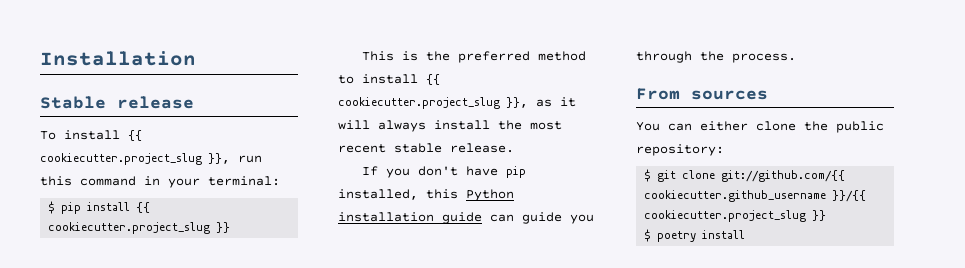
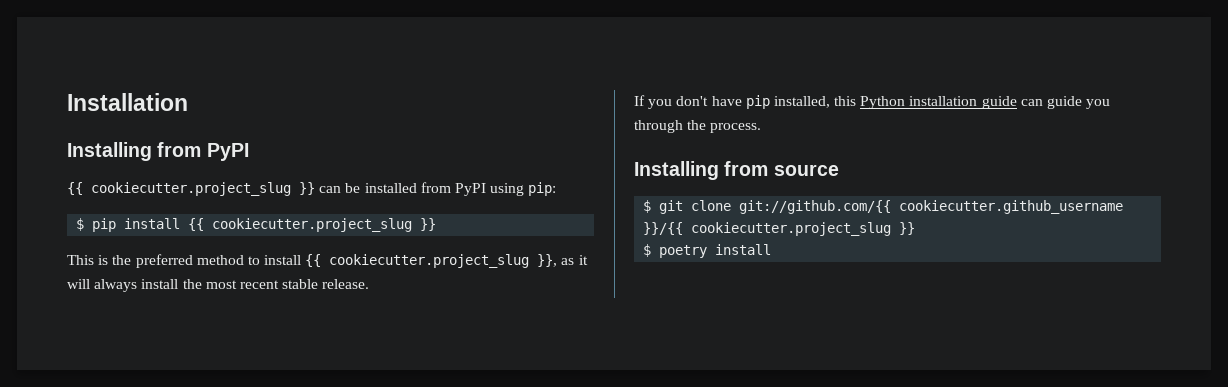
- Stable release
- To install {{ cookiecutter.project_slug }}, run this command in your terminal:
+ Installing from PyPI
+ {{ cookiecutter.project_slug }} can be installed from PyPI using pip:
- From sources
- You can either clone the public repository:
+ Installing from source

